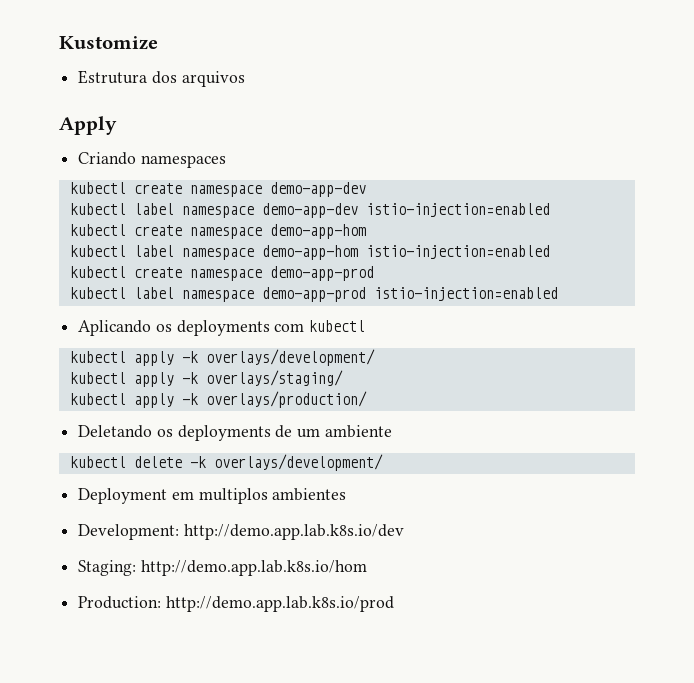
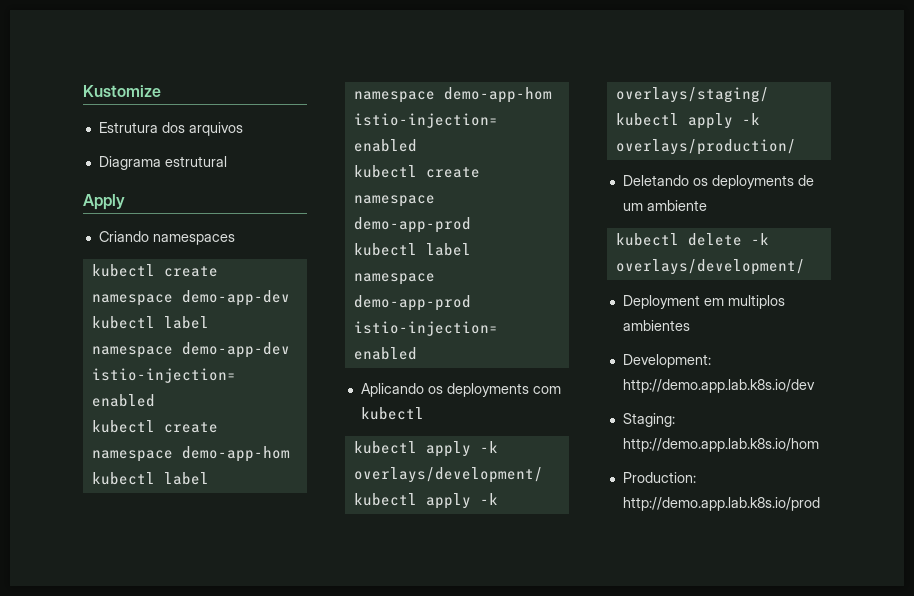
+ Diagrama estrutural

